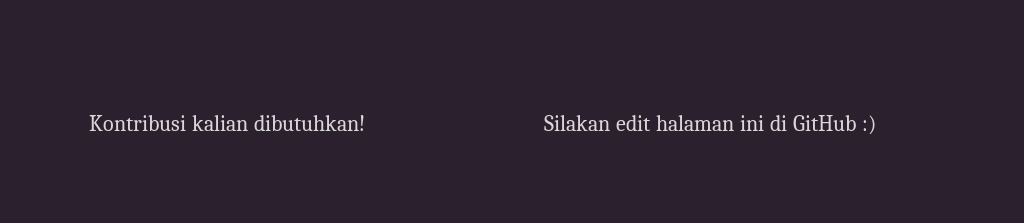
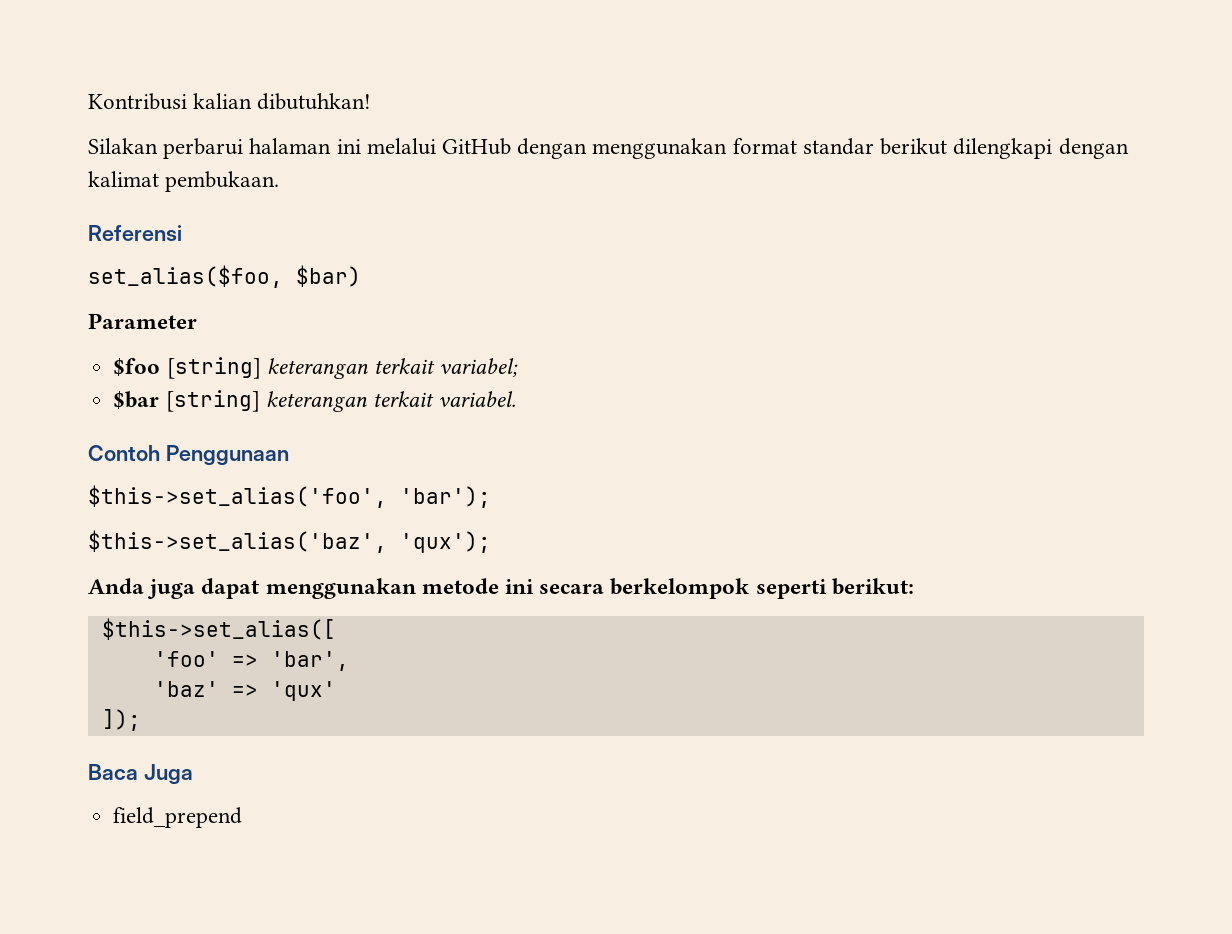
- Silakan edit halaman ini di GitHub :)
+ Silakan perbarui halaman ini melalui GitHub dengan menggunakan format standar berikut dilengkapi dengan kalimat pembukaan.
+ Referensi
+ set_alias($foo, $bar)
+ Parameter
+ $foo [string] keterangan terkait variabel;
+ $bar [string] keterangan terkait variabel.
+ Contoh Penggunaan
+ $this->set_alias('foo', 'bar');
+ $this->set_alias('baz', 'qux');
+ Anda juga dapat menggunakan metode ini secara berkelompok seperti berikut:
+ $this->set_alias([
+ 'foo' => 'bar',
+ 'baz' => 'qux'
+ ]);
+ Baca Juga
+ field_prepend

